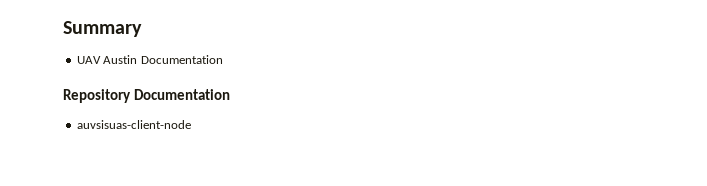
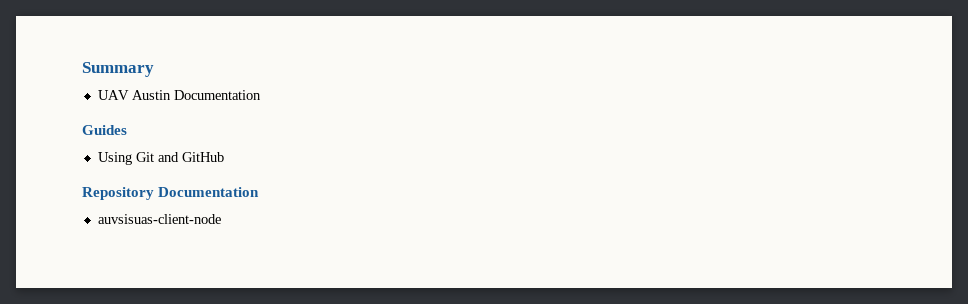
+ Guides
+ Using Git and GitHub

